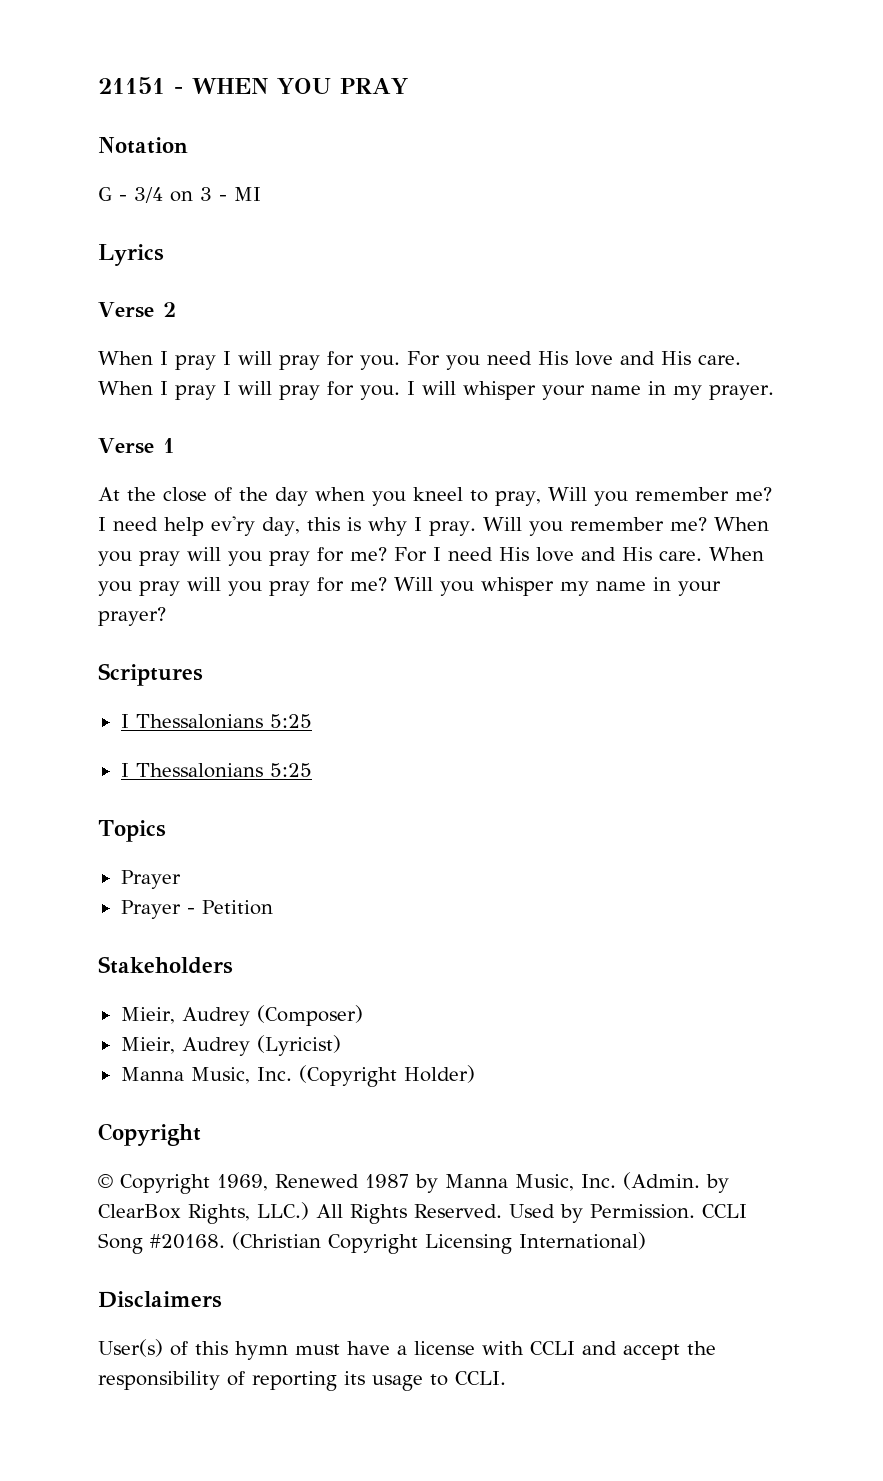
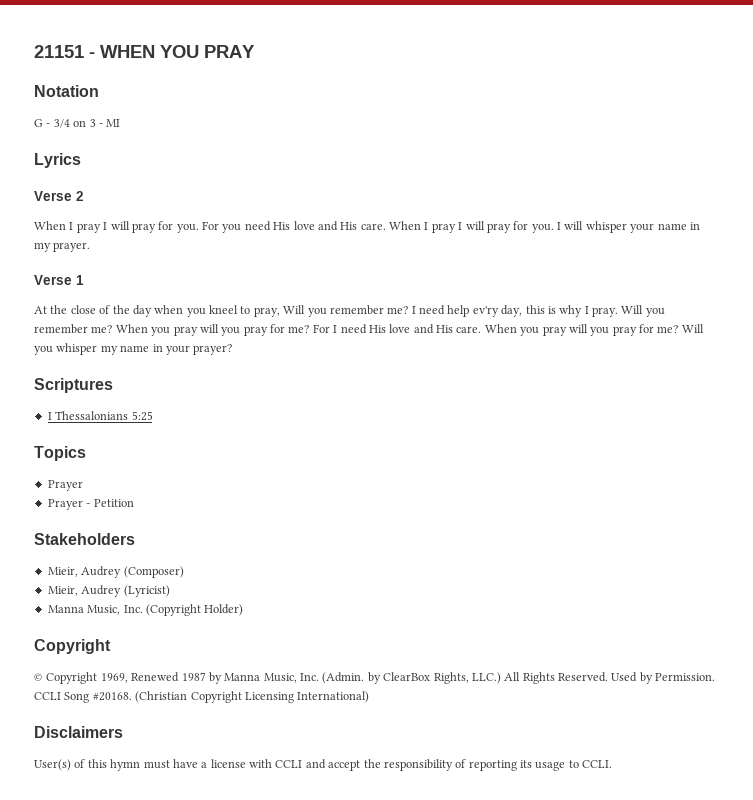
  Scriptures
- I Thessalonians 5:25

